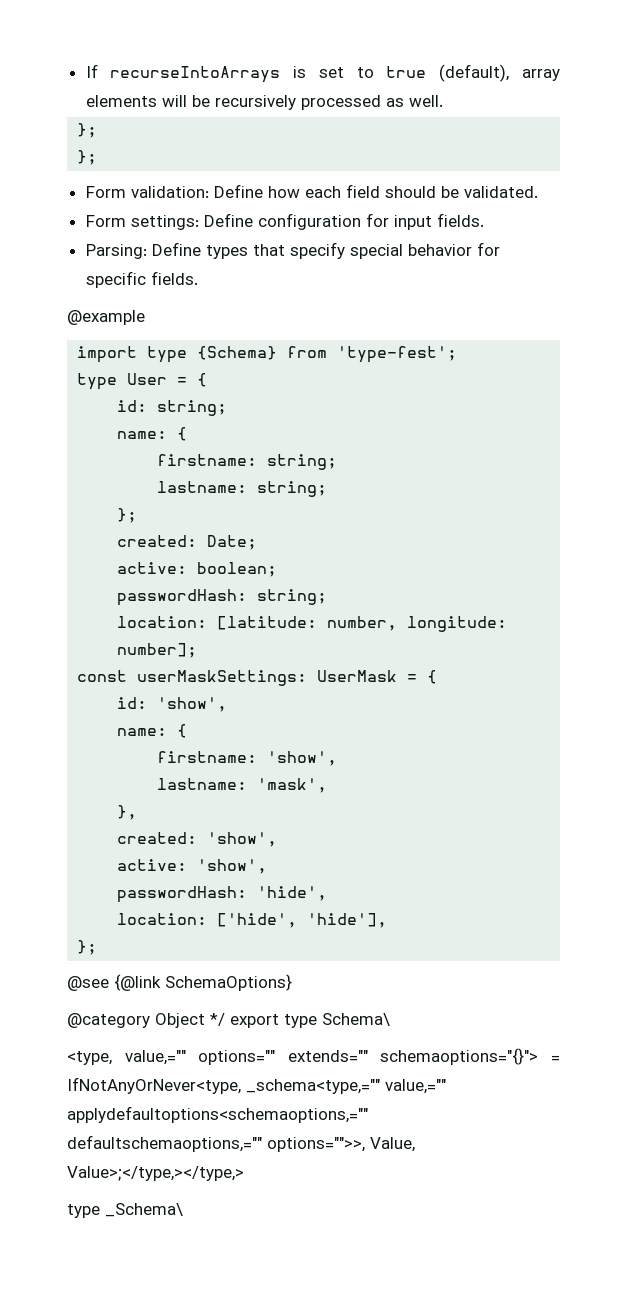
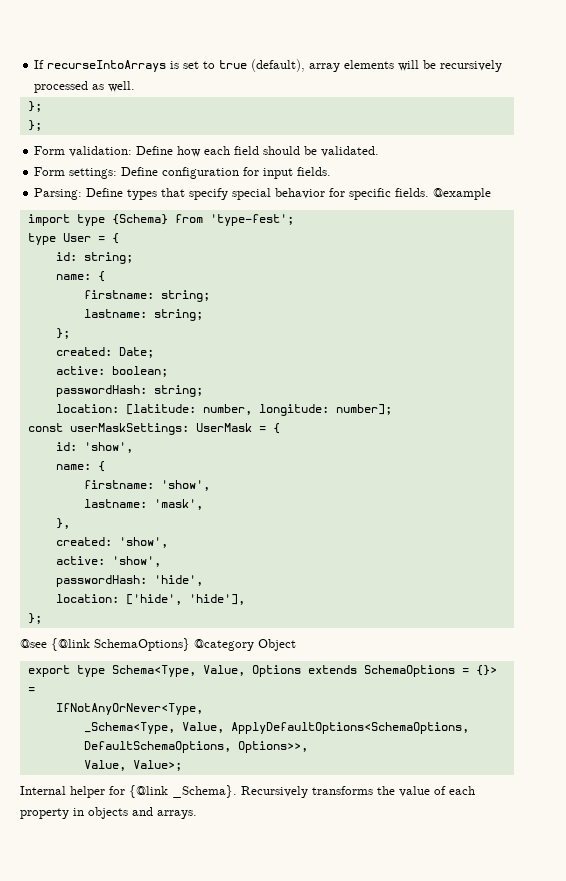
- Parsing: Define types that specify special behavior for specific fields.
- @example
+ Parsing: Define types that specify special behavior for specific fields. @example
- @see {@link SchemaOptions}
- @category Object */ export type Schema\
- <type, value,="" options="" extends="" schemaoptions="{}"> = IfNotAnyOrNever<type, _schema<type,="" value,="" applydefaultoptions<schemaoptions,="" defaultschemaoptions,="" options="">>, Value, Value>;</type,></type,>
- type _Schema\
+ @see {@link SchemaOptions} @category Object
+ export type Schema<Type, Value, Options extends SchemaOptions = {}> =
+ IfNotAnyOrNever<Type,
+ _Schema<Type, Value, ApplyDefaultOptions<SchemaOptions, DefaultSchemaOptions, Options>>,
+ Value, Value>;
+ Internal helper for {@link _Schema}. Recursively transforms the value of each property in objects and arrays.

